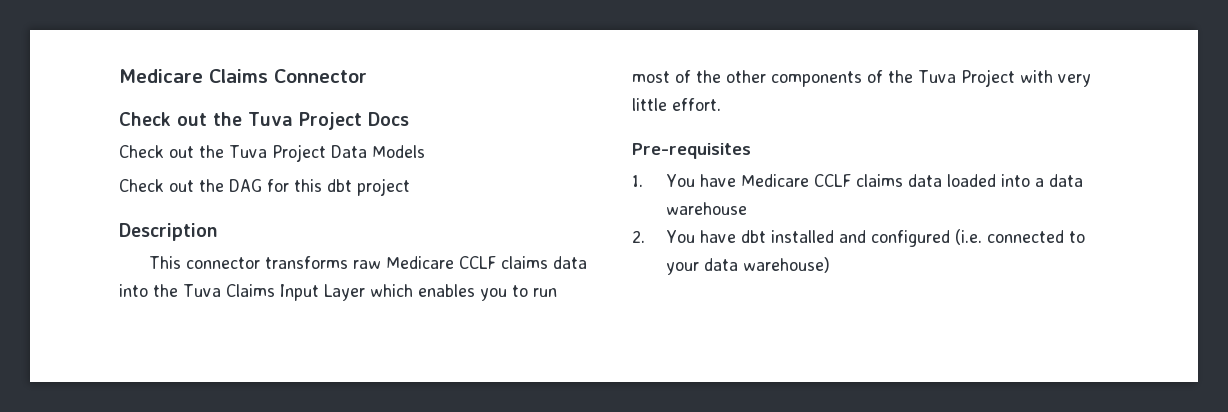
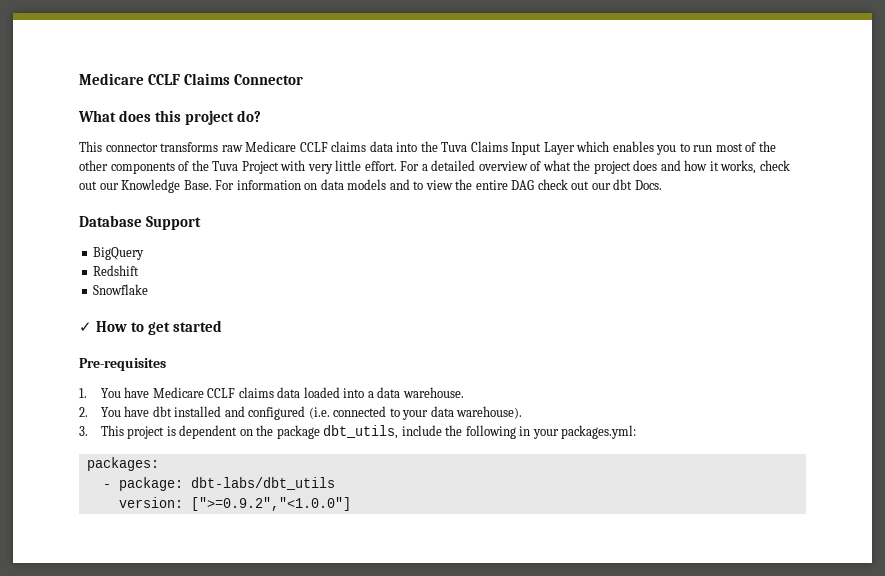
- Medicare Claims Connector
+ Medicare CCLF Claims Connector
- Check out the Tuva Project Docs
- Check out the Tuva Project Data Models
- Check out the DAG for this dbt project
- Description
+ What does this project do?
+ For a detailed overview of what the project does and how it works, check out our Knowledge Base. For information on data models and to view the entire DAG check out our dbt Docs.
+ Database Support
+ BigQuery
+ Redshift
+ Snowflake
+ ✓ How to get started
- 1. You have Medicare CCLF claims data loaded into a data warehouse
+ 1. You have Medicare CCLF claims data loaded into a data warehouse.
- 2. You have dbt installed and configured (i.e. connected to your data warehouse)
+ 2. You have dbt installed and configured (i.e. connected to your data warehouse).
+ 3. This project is dependent on the package dbt_utils, include the following in your packages.yml:
+ packages:
+ - package: dbt-labs/dbt_utils
+ version: [">=0.9.2","<1.0.0"]

